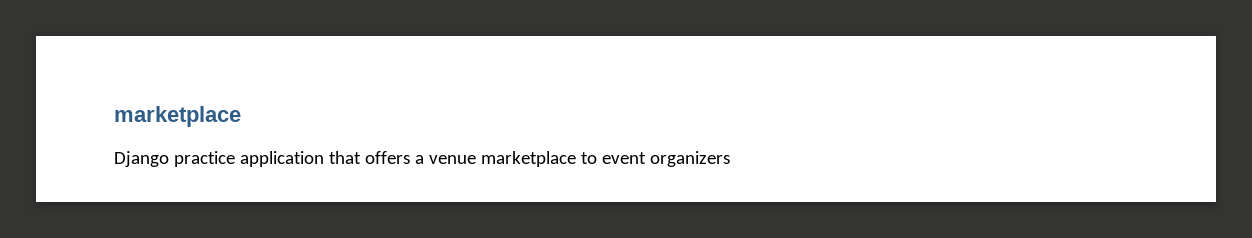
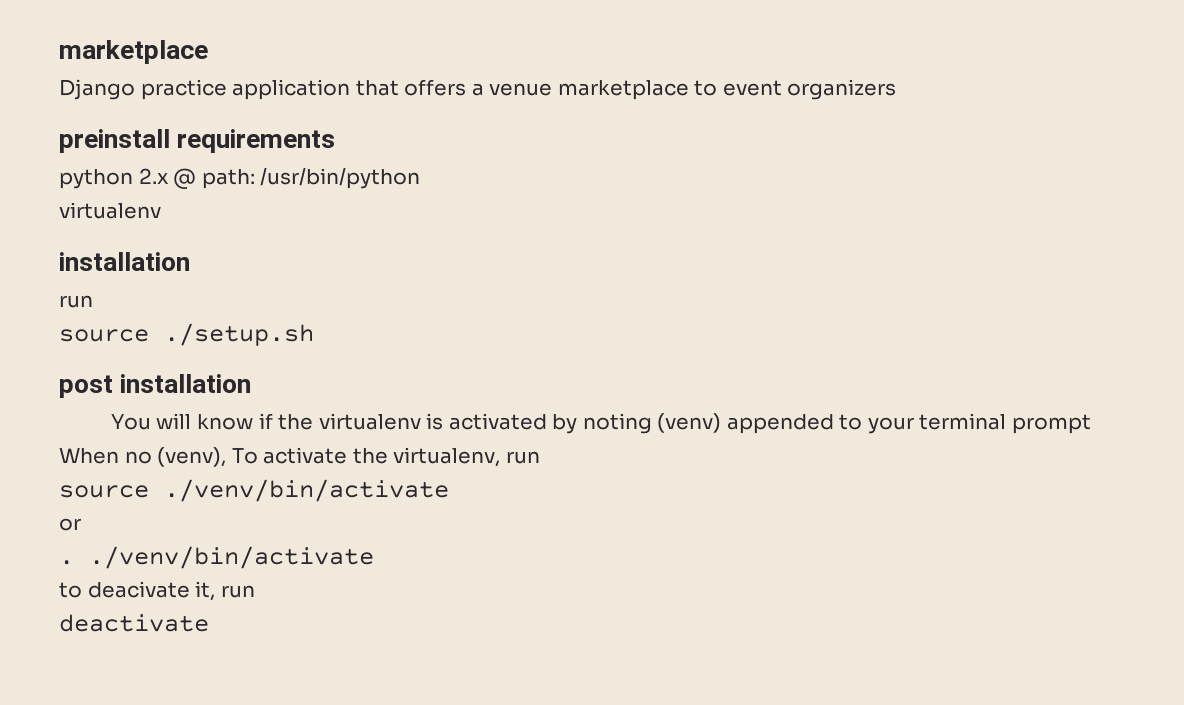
+ preinstall requirements
+ python 2.x @ path: /usr/bin/python
+ virtualenv
+ installation
+ run
+ source ./setup.sh
+ post installation
+ You will know if the virtualenv is activated by noting (venv) appended to your terminal prompt
+ When no (venv), To activate the virtualenv, run
+ source ./venv/bin/activate
+ or
+ . ./venv/bin/activate
+ to deacivate it, run
+ deactivate

